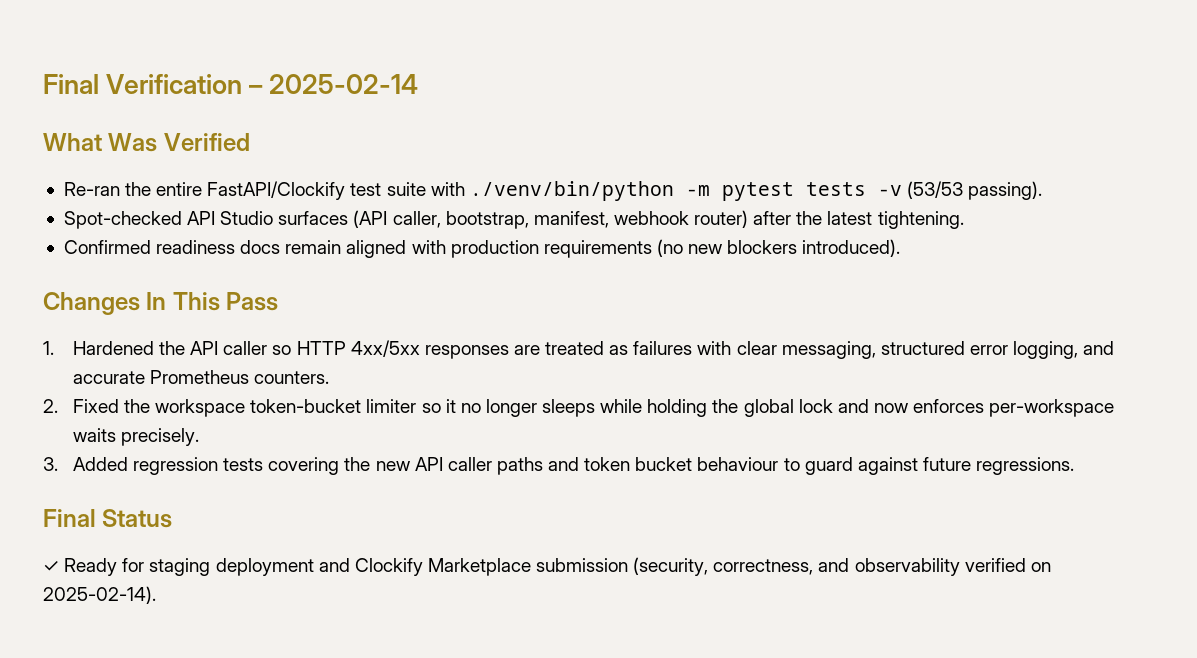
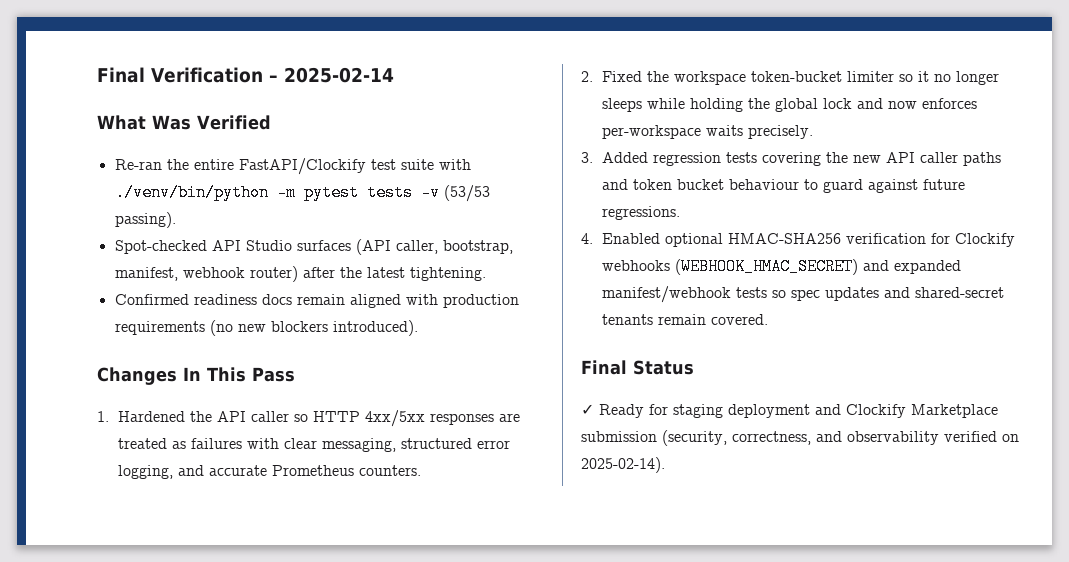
+ 4. Enabled optional HMAC-SHA256 verification for Clockify webhooks (WEBHOOK_HMAC_SECRET) and expanded manifest/webhook tests so spec updates and shared-secret tenants remain covered.

